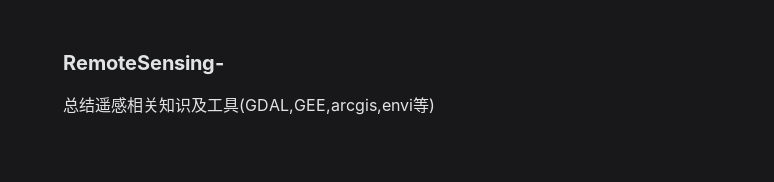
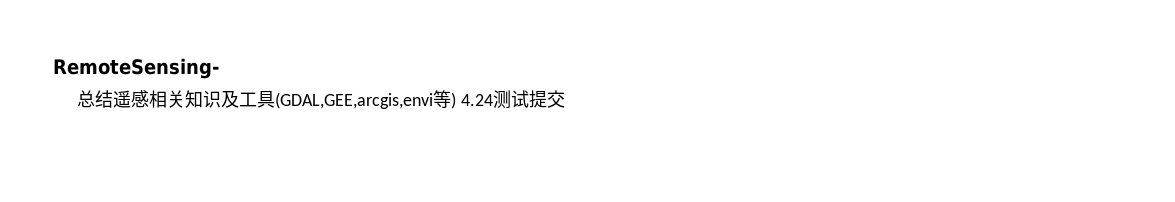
- 总结遥感相关知识及工具(GDAL,GEE,arcgis,envi等)
+ 总结遥感相关知识及工具(GDAL,GEE,arcgis,envi等) 4.24测试提交

